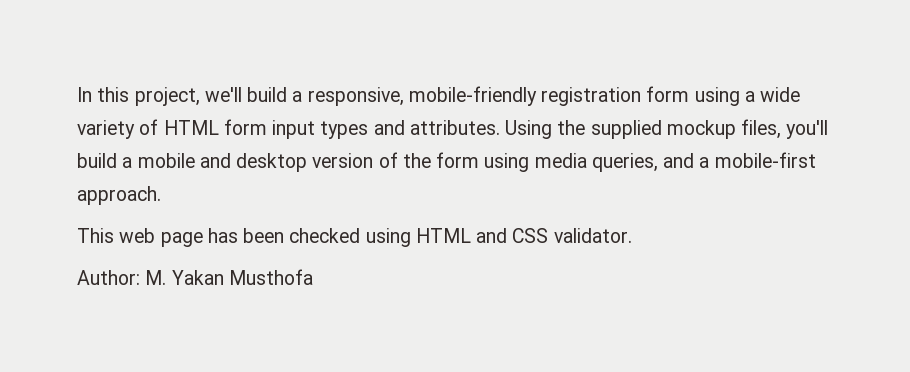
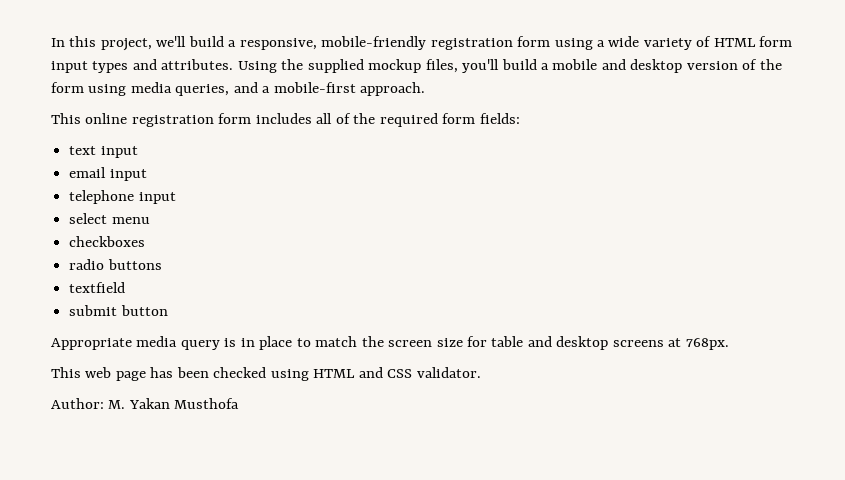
+ This online registration form includes all of the required form fields:
+ text input
+ email input
+ telephone input
+ select menu
+ checkboxes
+ radio buttons
+ textfield
+ submit button
+ Appropriate media query is in place to match the screen size for table and desktop screens at 768px.

